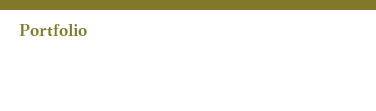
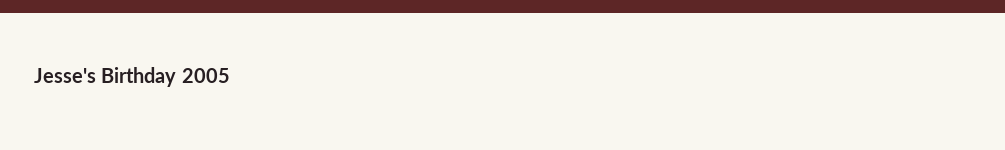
- Portfolio
+ Jesse's Birthday 2005

